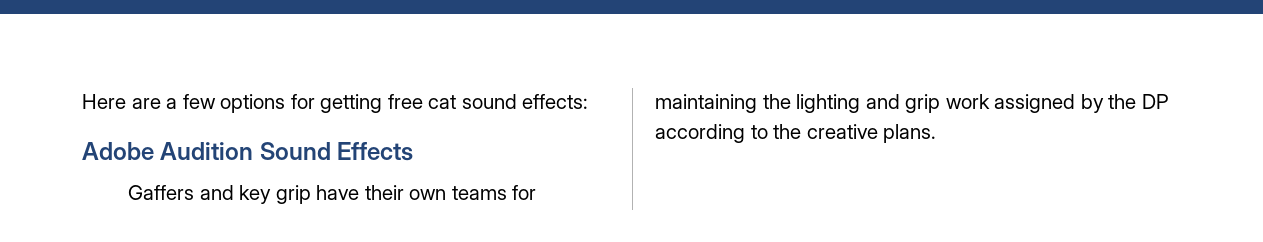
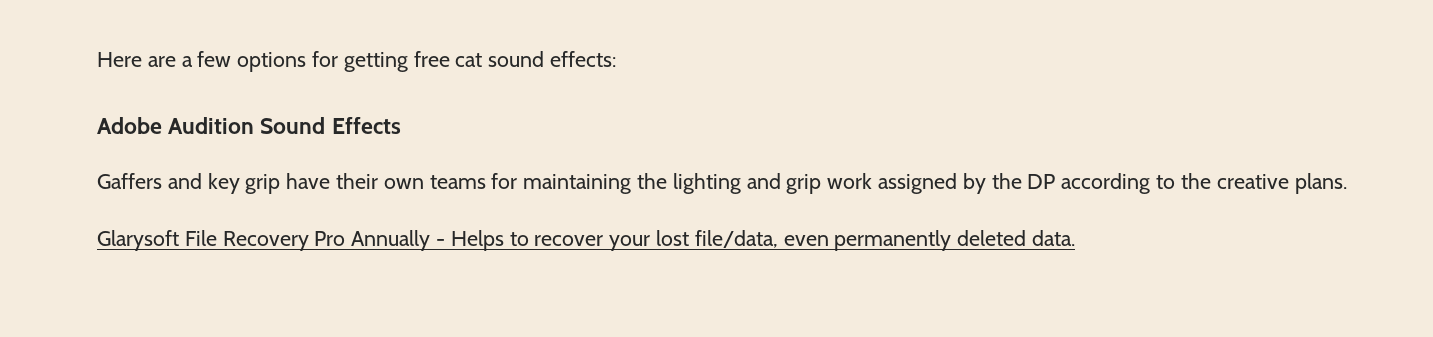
+ Glarysoft File Recovery Pro Annually - Helps to recover your lost file/data, even permanently deleted data.

